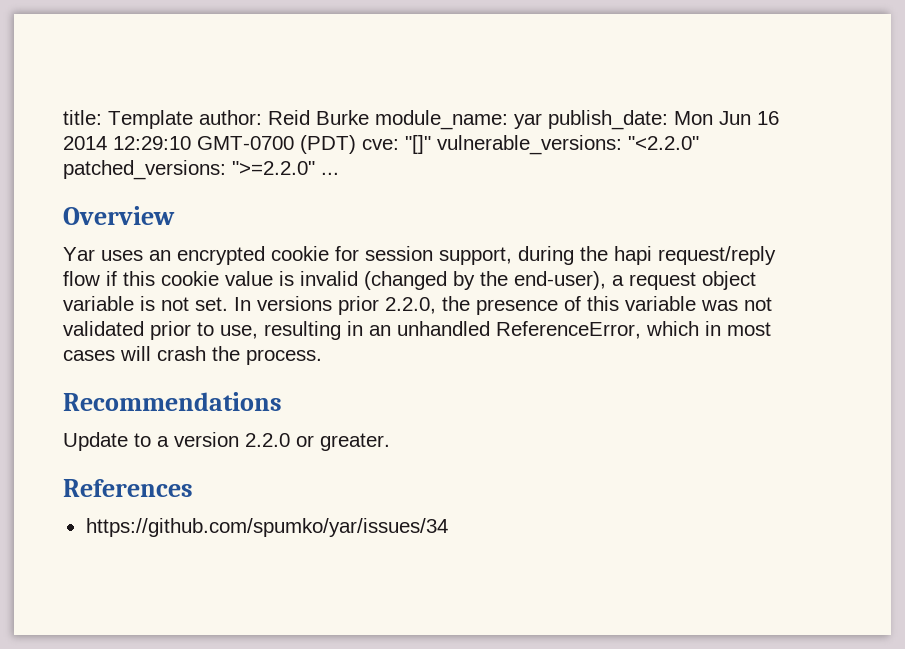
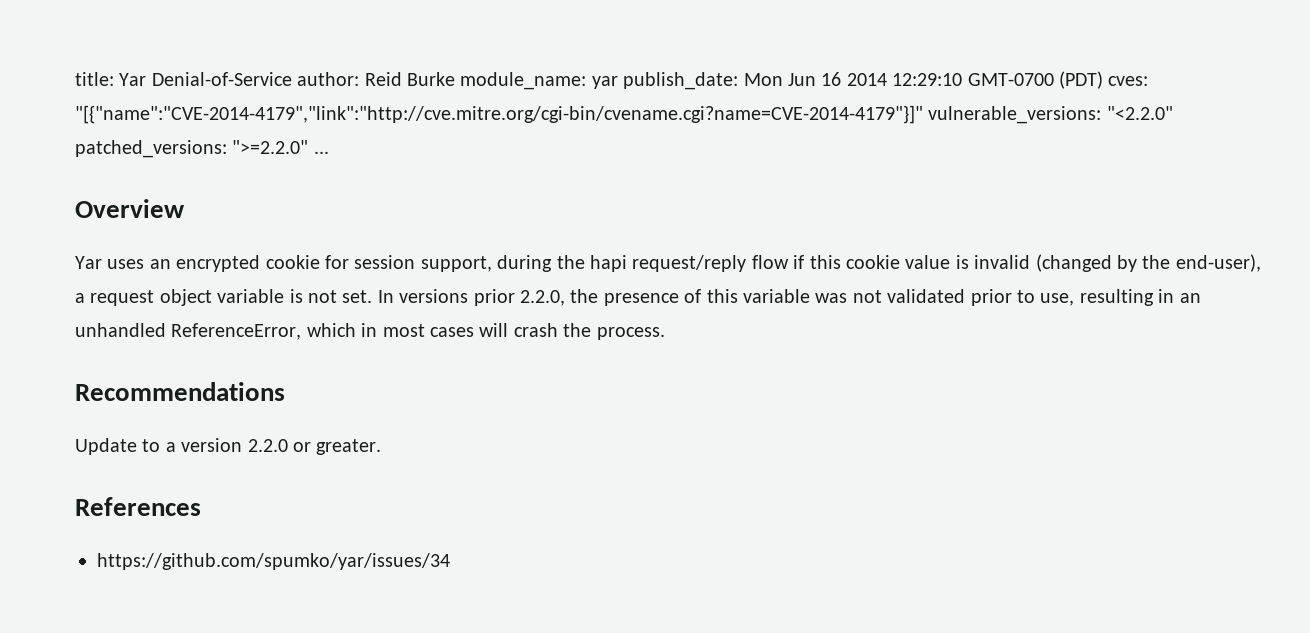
- title: Template author: Reid Burke module_name: yar publish_date: Mon Jun 16 2014 12:29:10 GMT-0700 (PDT) cve: "[]" vulnerable_versions: "<2.2.0" patched_versions: ">=2.2.0" ...
+ title: Yar Denial-of-Service author: Reid Burke module_name: yar publish_date: Mon Jun 16 2014 12:29:10 GMT-0700 (PDT) cves: "[{"name":"CVE-2014-4179","link":"http://cve.mitre.org/cgi-bin/cvename.cgi?name=CVE-2014-4179"}]" vulnerable_versions: "<2.2.0" patched_versions: ">=2.2.0" ...

